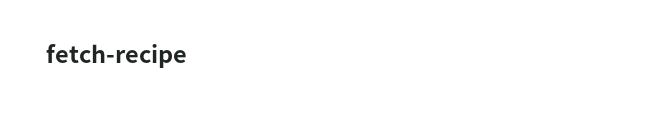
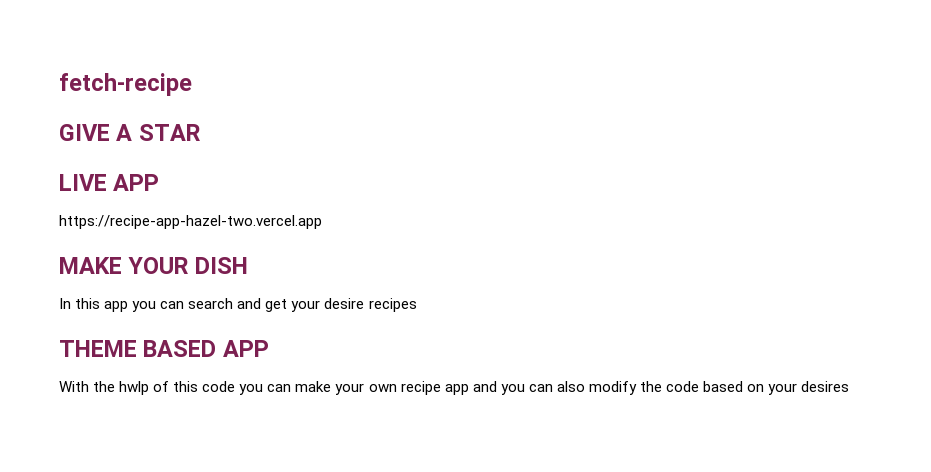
+ GIVE A STAR
+ LIVE APP
+ https://recipe-app-hazel-two.vercel.app
+ MAKE YOUR DISH
+ In this app you can search and get your desire recipes
+ THEME BASED APP
+ With the hwlp of this code you can make your own recipe app and you can also modify the code based on your desires

